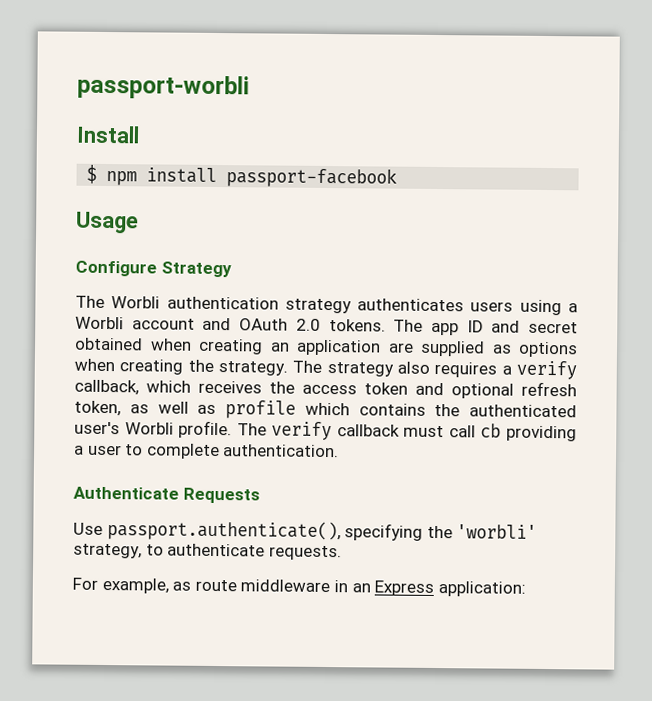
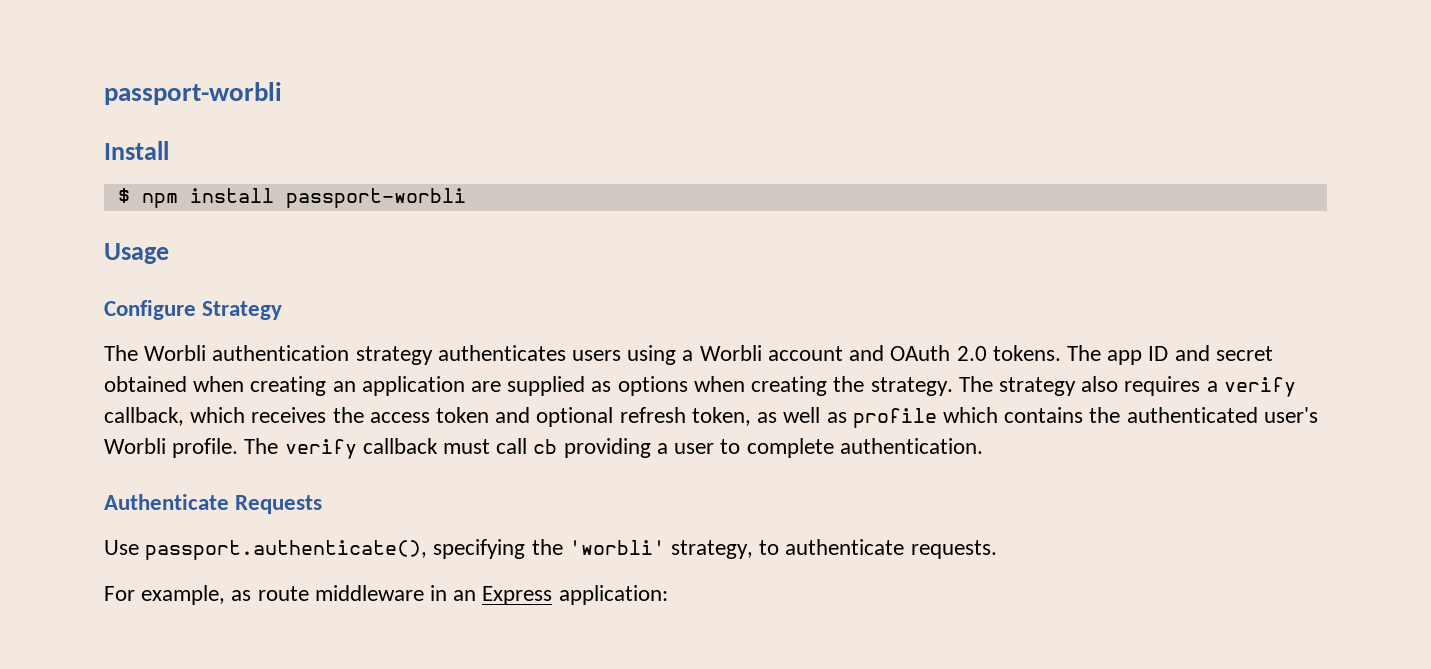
- $ npm install passport-facebook
+ $ npm install passport-worbli

